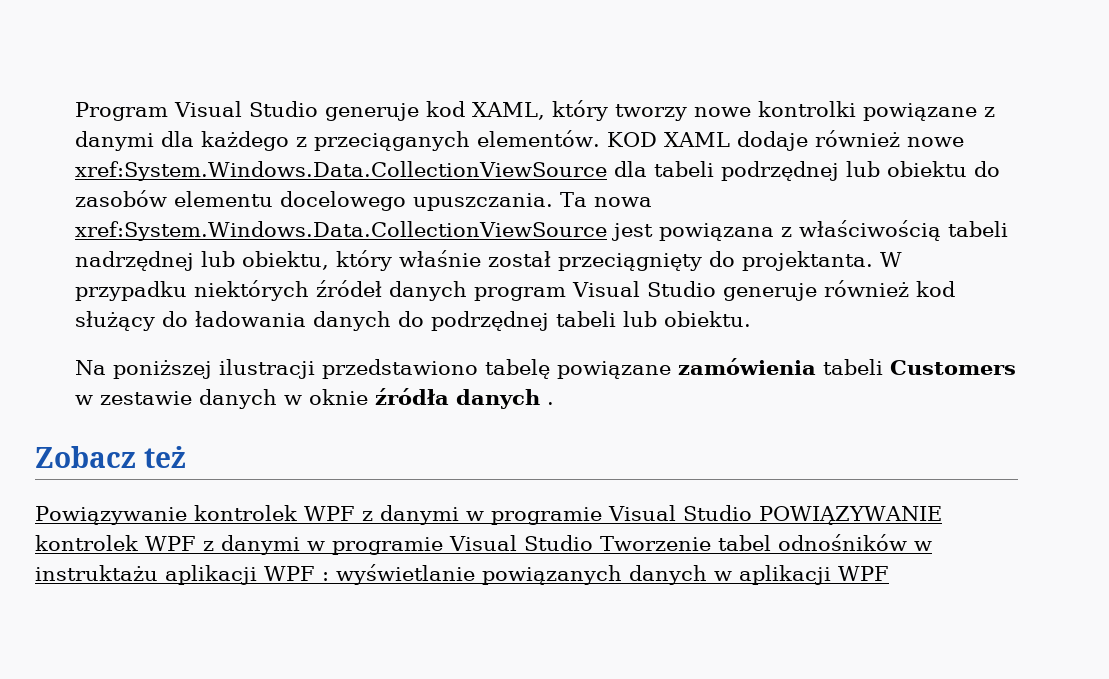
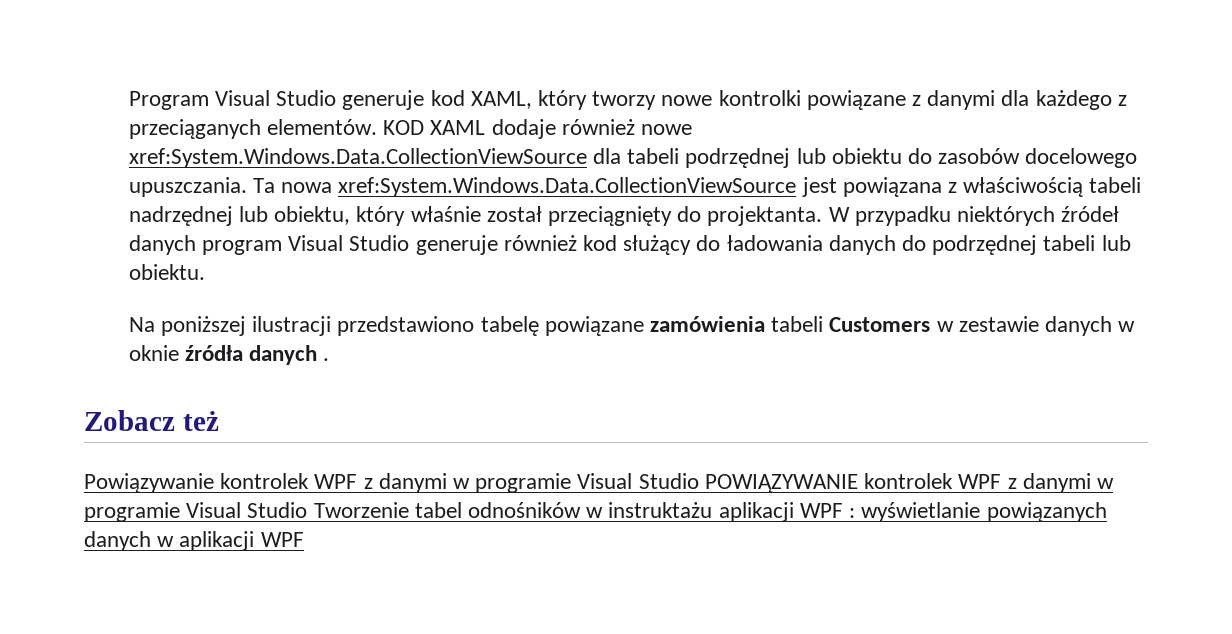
- KOD XAML dodaje również nowe xref:System.Windows.Data.CollectionViewSource dla tabeli podrzędnej lub obiektu do zasobów elementu docelowego upuszczania.
+ KOD XAML dodaje również nowe xref:System.Windows.Data.CollectionViewSource dla tabeli podrzędnej lub obiektu do zasobów docelowego upuszczania.

